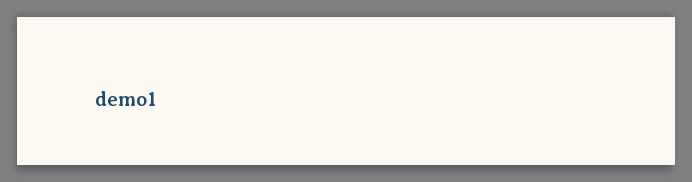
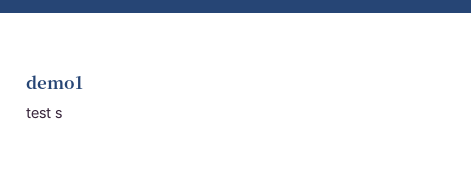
+ test s

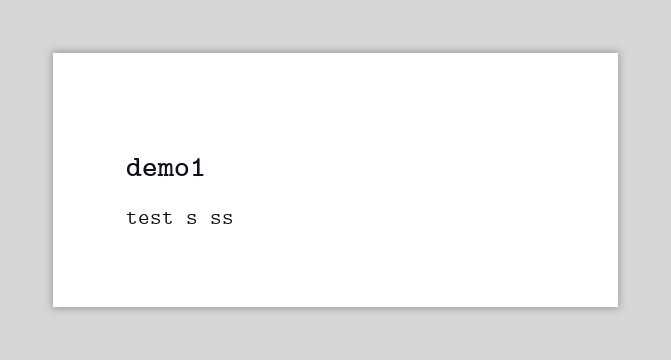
- test s
+ test s ss

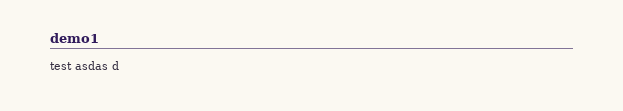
- test s ss
+ test asdas d

